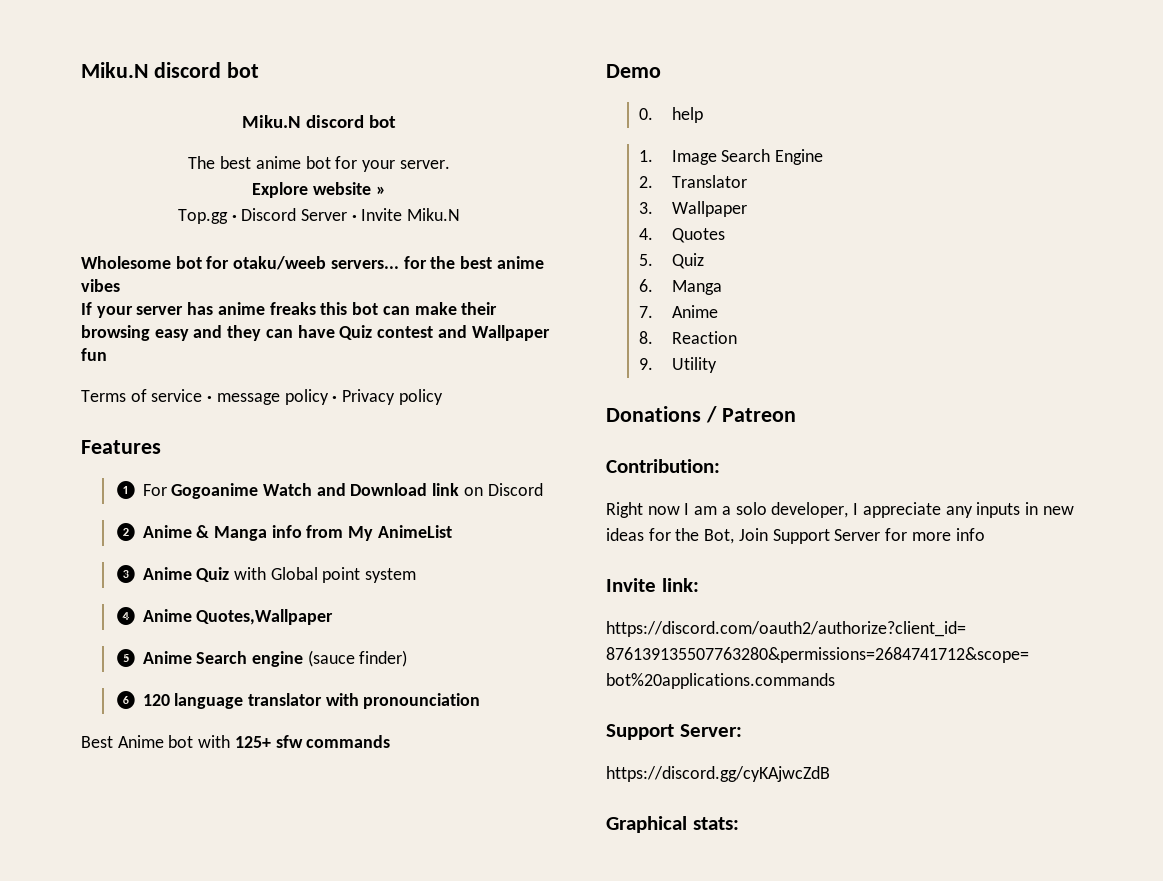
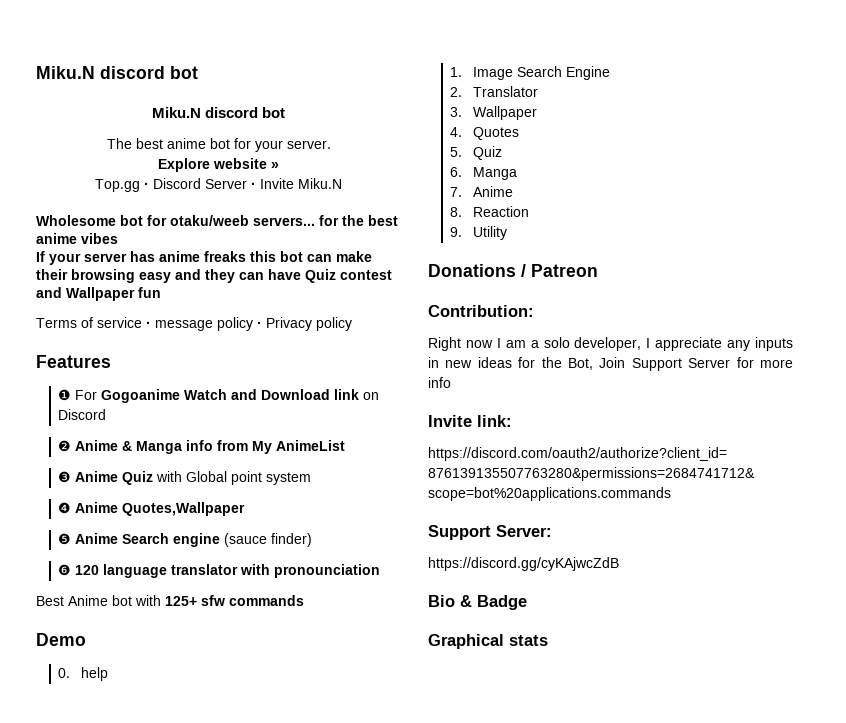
+ Bio & Badge
- Graphical stats:
+ Graphical stats

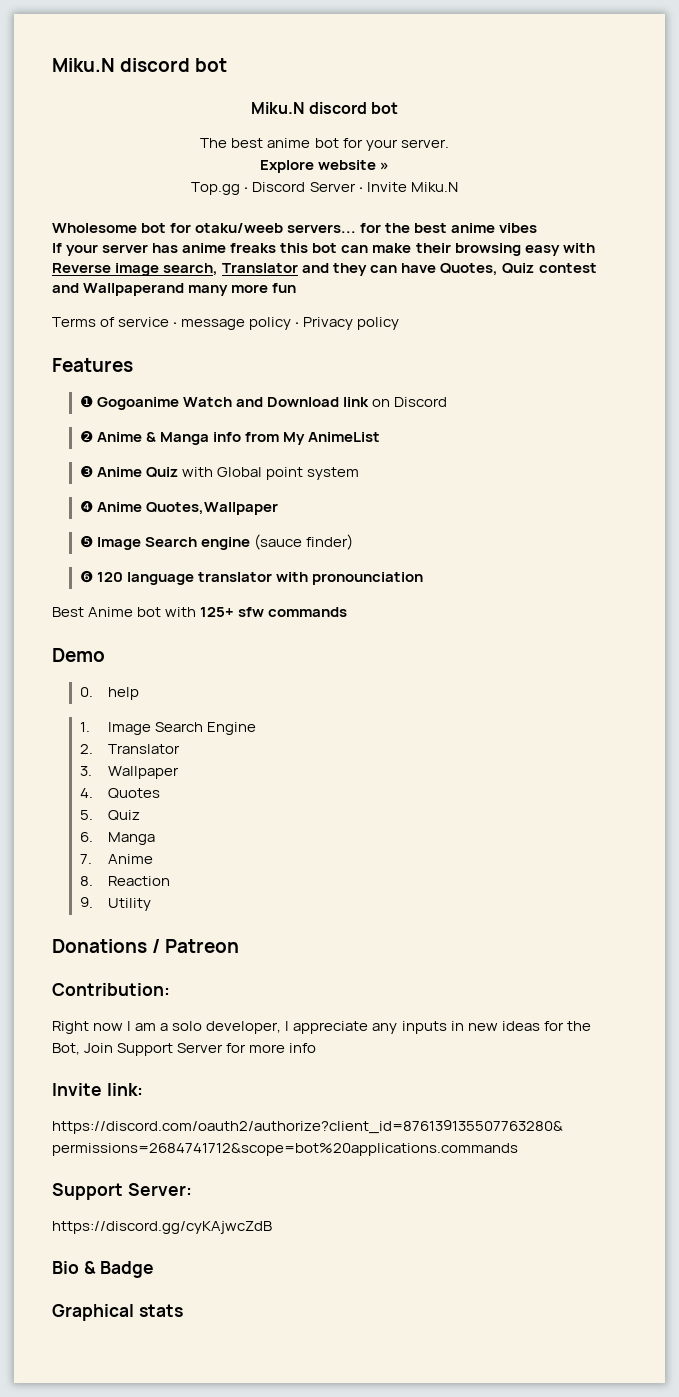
- If your server has anime freaks this bot can make their browsing easy and they can have Quiz contest and Wallpaper fun
+ If your server has anime freaks this bot can make their browsing easy with Reverse image search, Translator and they can have Quotes, Quiz contest and Wallpaperand many more fun
- ❶ For Gogoanime Watch and Download link on Discord
+ ❶ Gogoanime Watch and Download link on Discord
- ❺ Anime Search engine (sauce finder)
+ ❺ Image Search engine (sauce finder)

